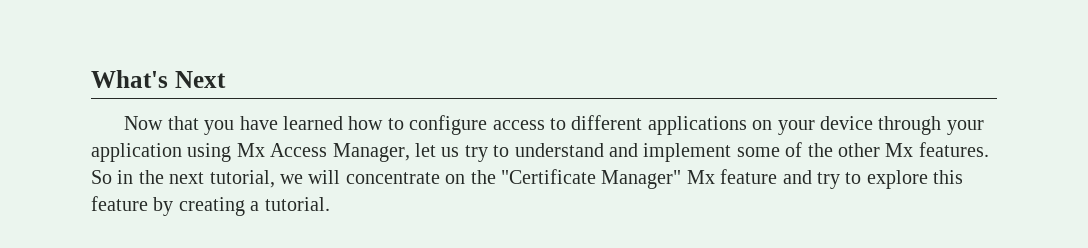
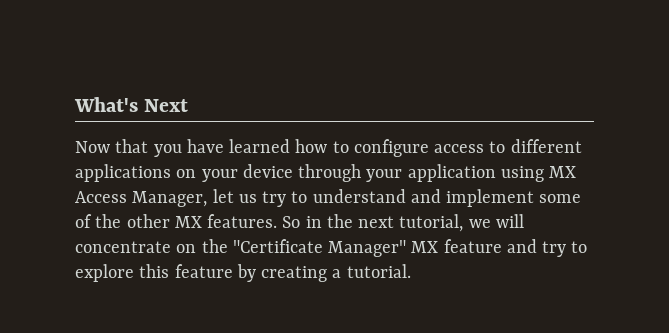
- Now that you have learned how to configure access to different applications on your device through your application using Mx Access Manager, let us try to understand and implement some of the other Mx features.
+ Now that you have learned how to configure access to different applications on your device through your application using MX Access Manager, let us try to understand and implement some of the other MX features.
- So in the next tutorial, we will concentrate on the "Certificate Manager" Mx feature and try to explore this feature by creating a tutorial.
+ So in the next tutorial, we will concentrate on the "Certificate Manager" MX feature and try to explore this feature by creating a tutorial.

